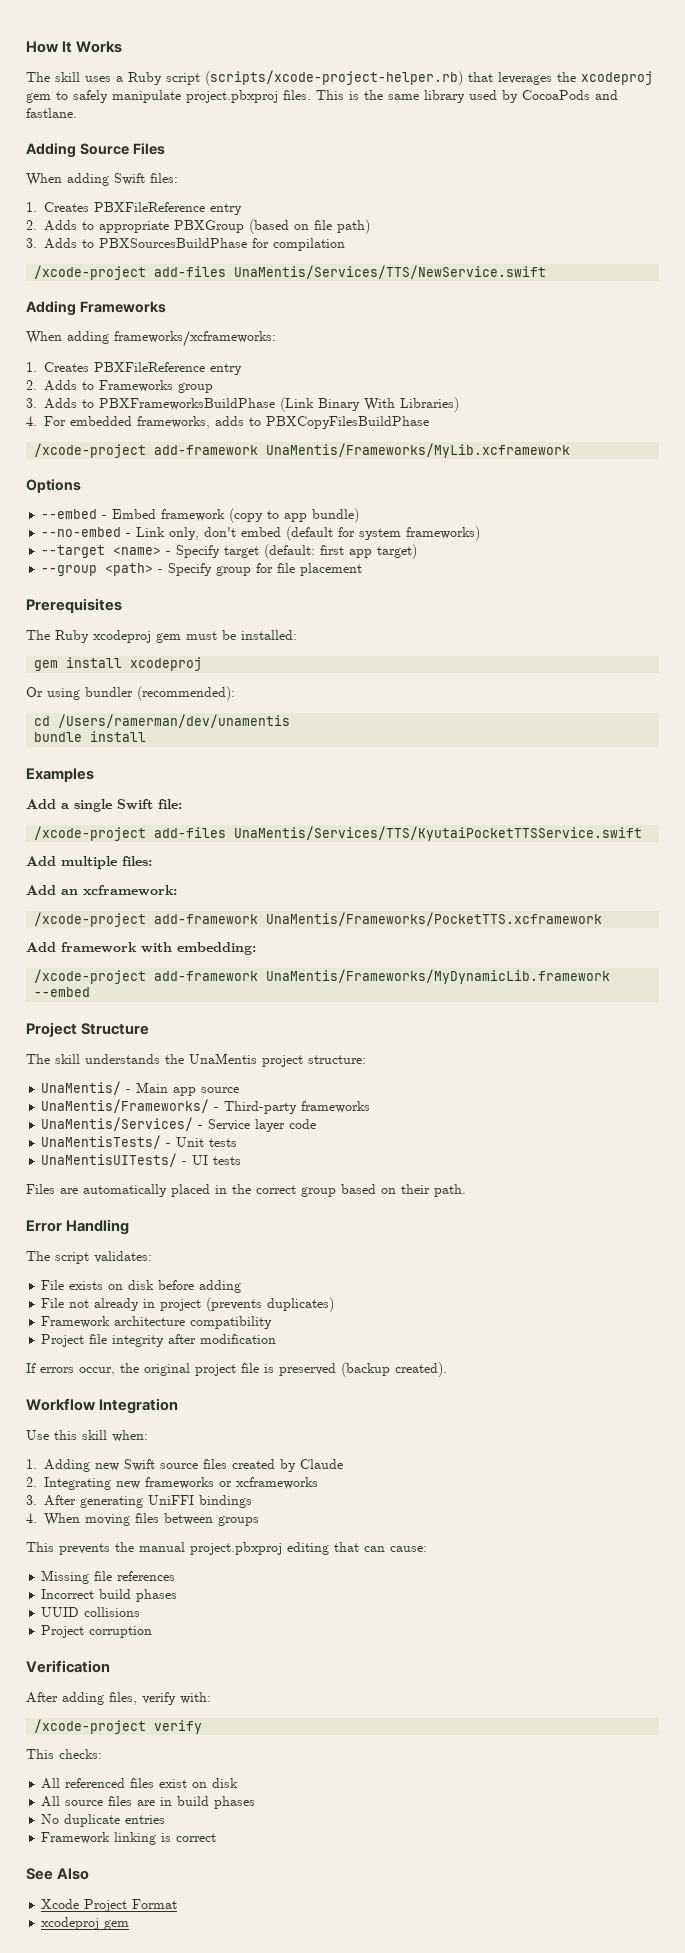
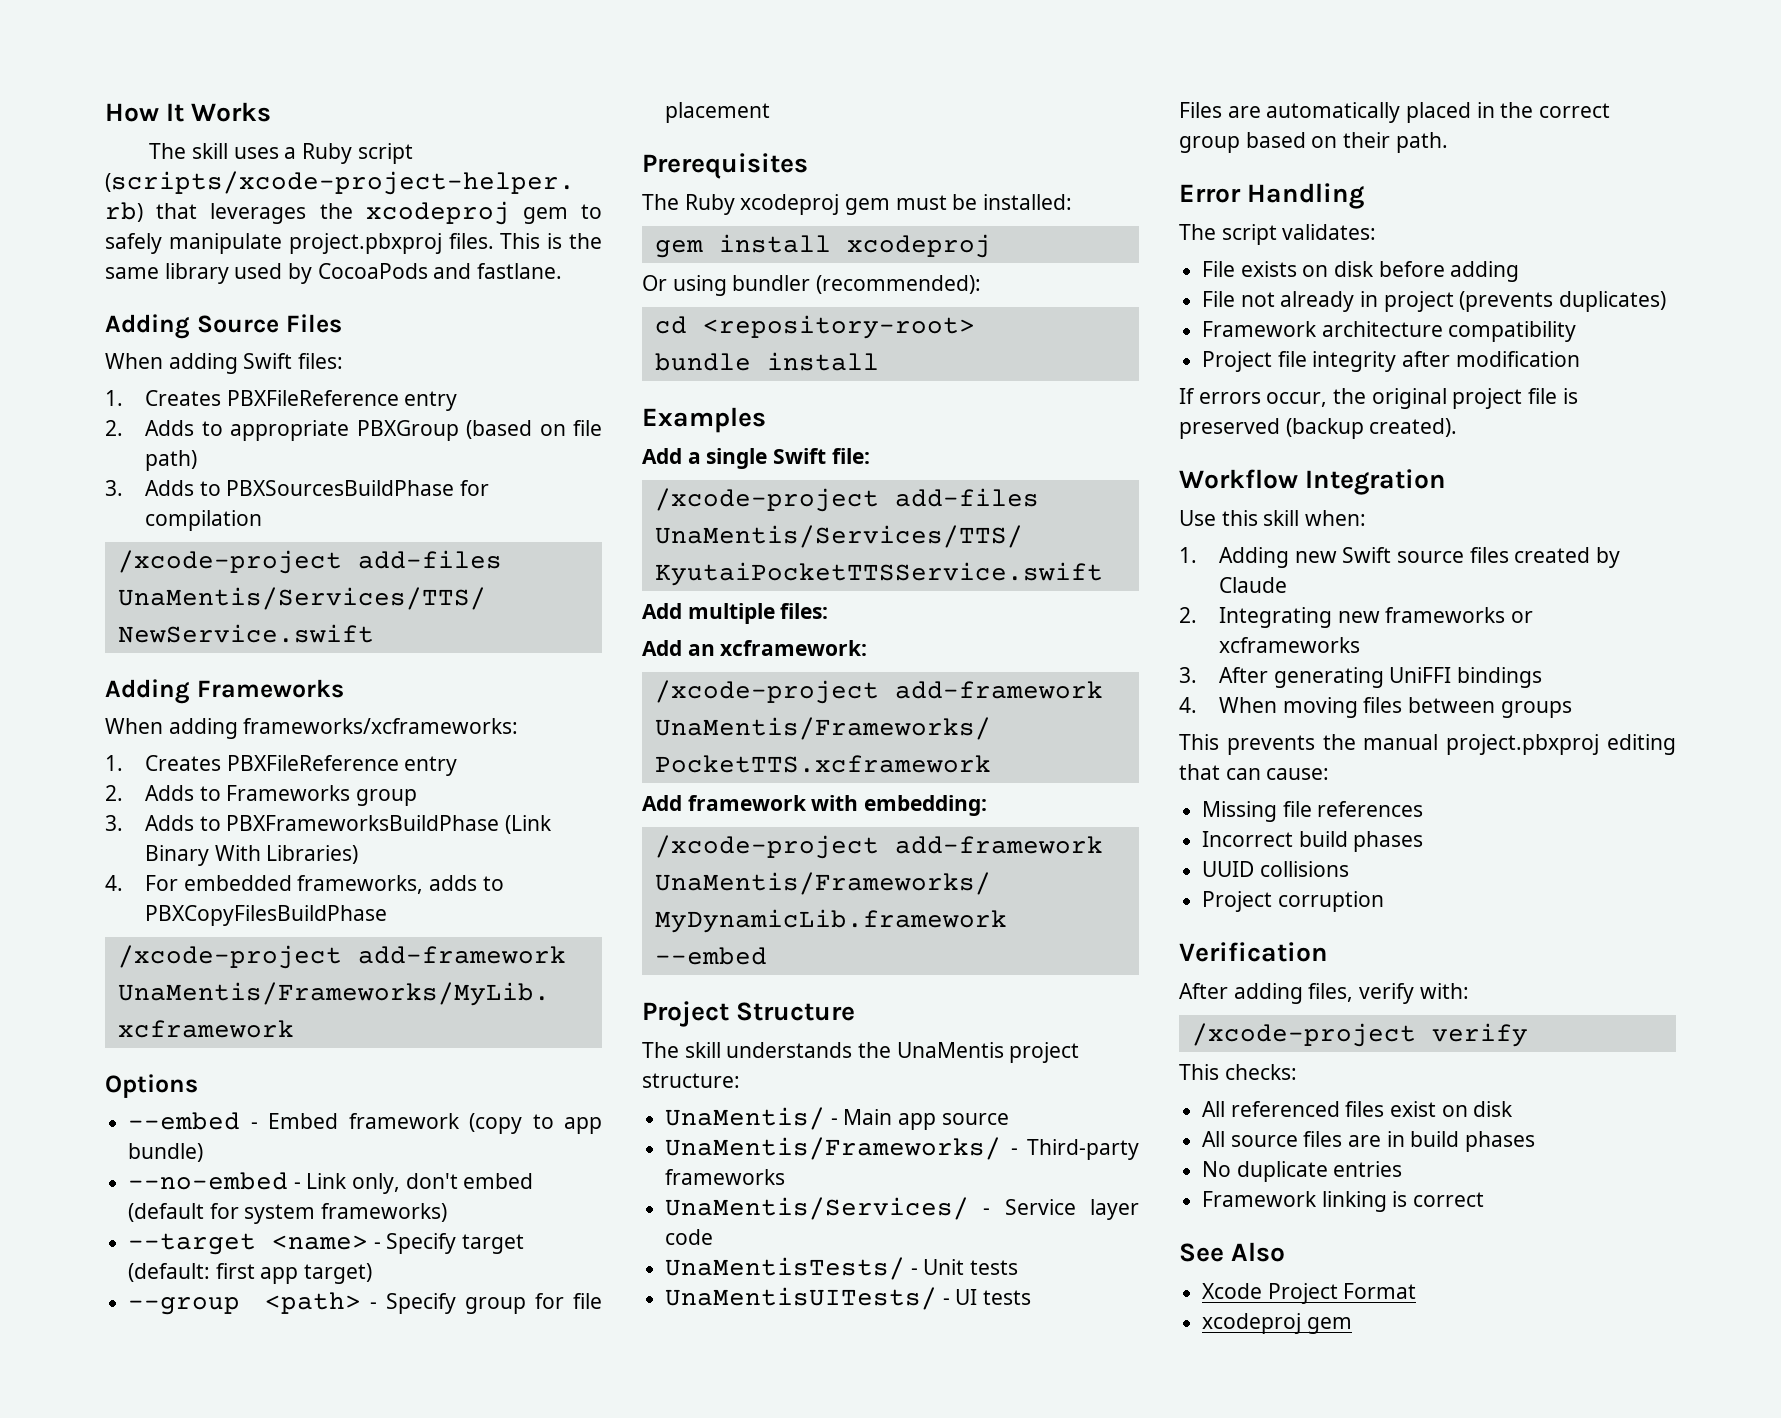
- cd /Users/ramerman/dev/unamentis
+ cd <repository-root>

